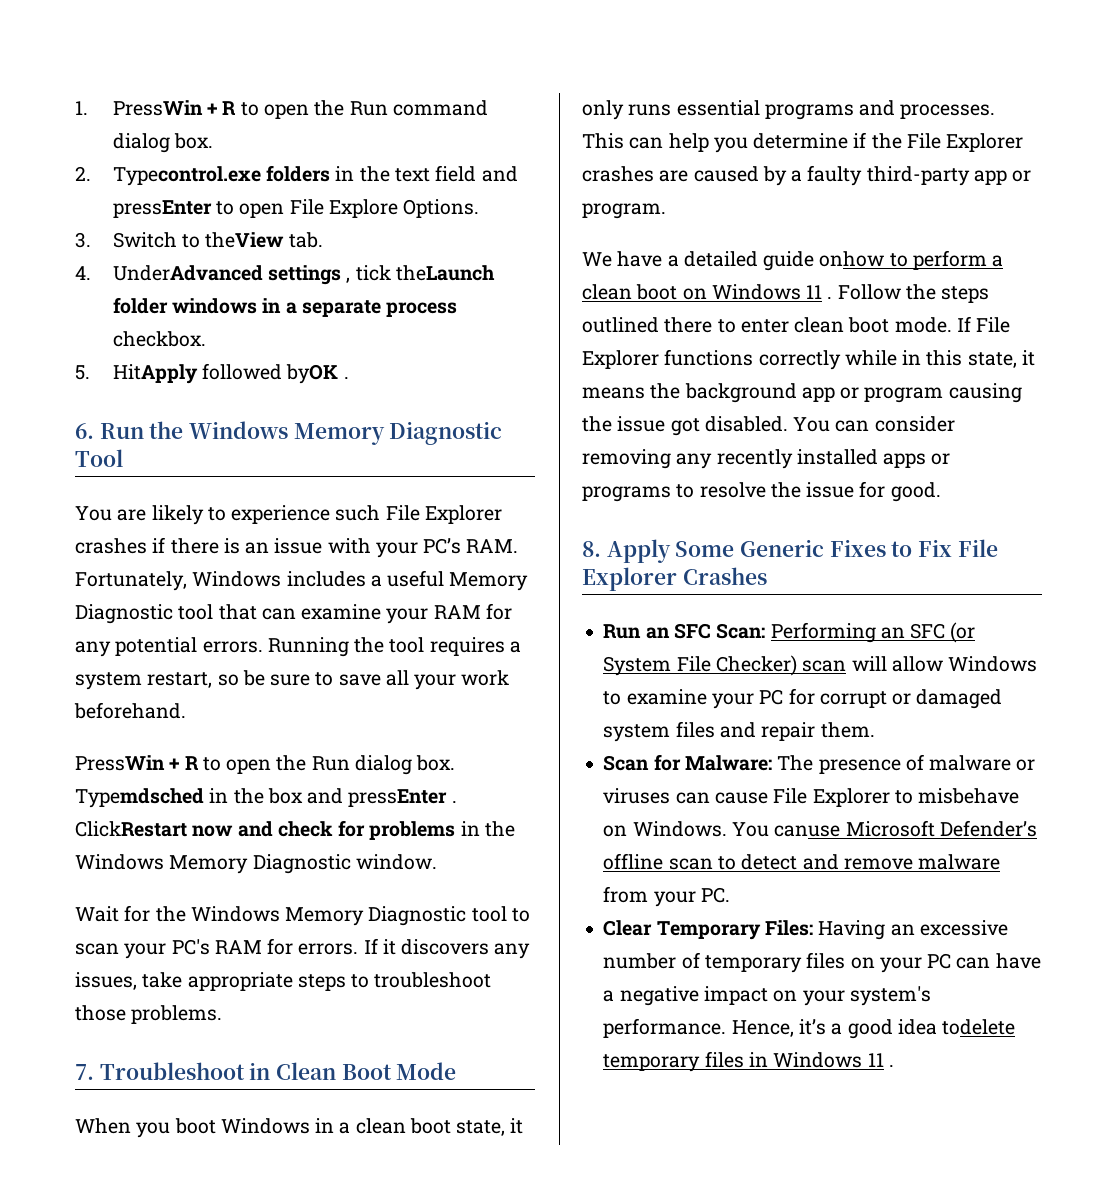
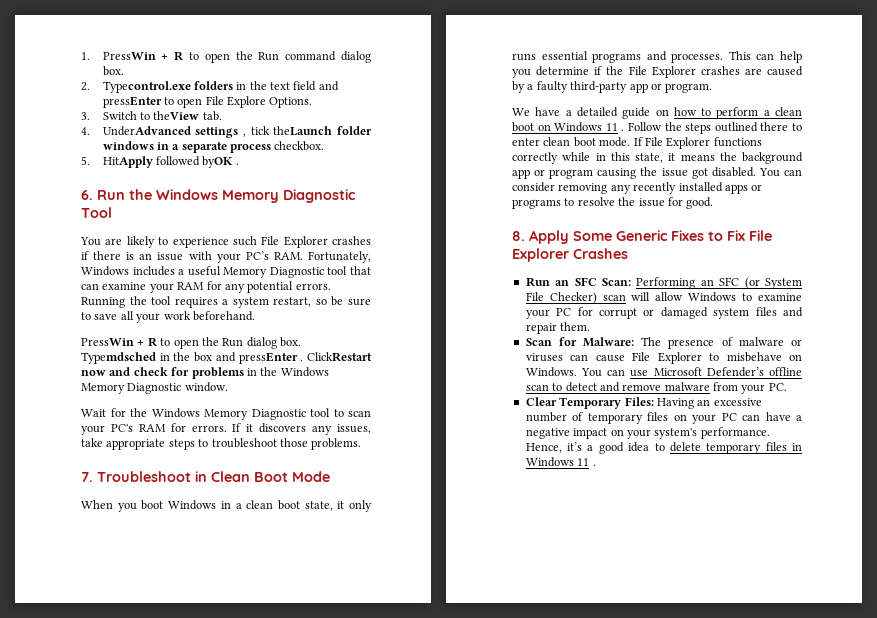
- We have a detailed guide onhow to perform a clean boot on Windows 11 .
+ We have a detailed guide on how to perform a clean boot on Windows 11 .
- You canuse Microsoft Defender’s offline scan to detect and remove malware from your PC.
+ You can use Microsoft Defender’s offline scan to detect and remove malware from your PC.
- Hence, it’s a good idea todelete temporary files in Windows 11 .
+ Hence, it’s a good idea to delete temporary files in Windows 11 .

